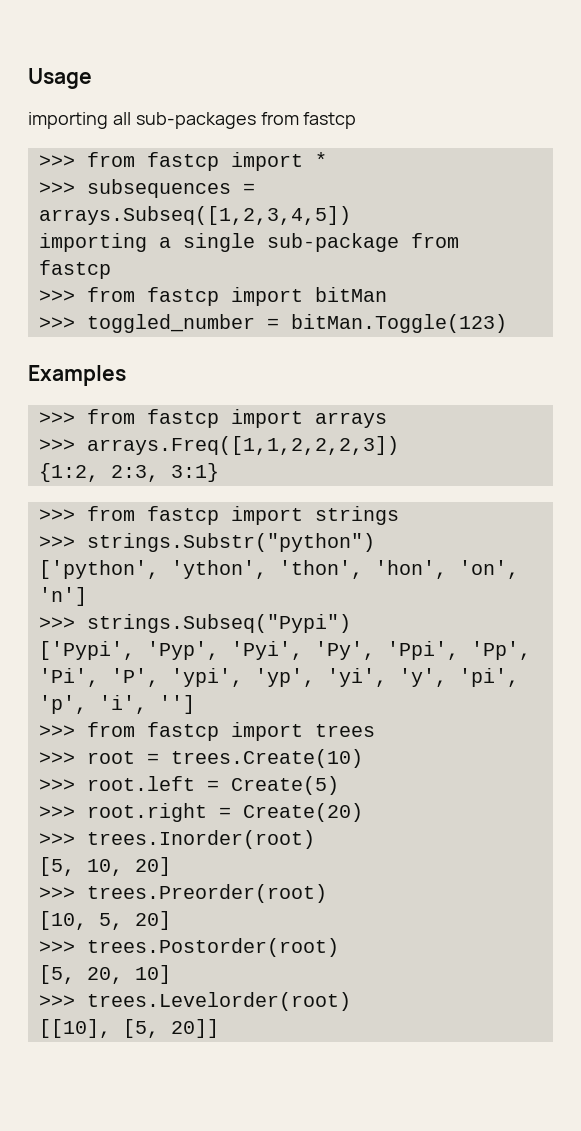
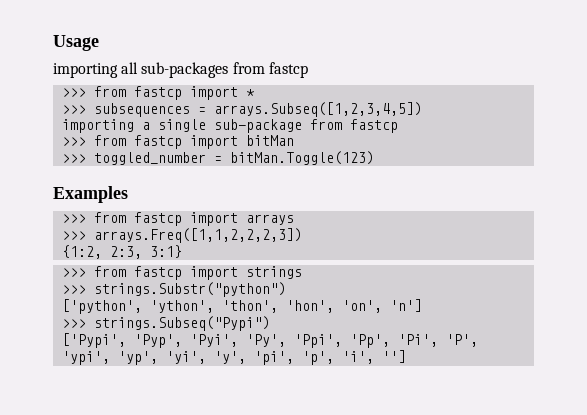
- >>> from fastcp import trees
- >>> root = trees.Create(10)
- >>> root.left = Create(5)
- >>> root.right = Create(20)
- >>> trees.Inorder(root)
- [5, 10, 20]
- >>> trees.Preorder(root)
- [10, 5, 20]
- >>> trees.Postorder(root)
- [5, 20, 10]
- >>> trees.Levelorder(root)
- [[10], [5, 20]]

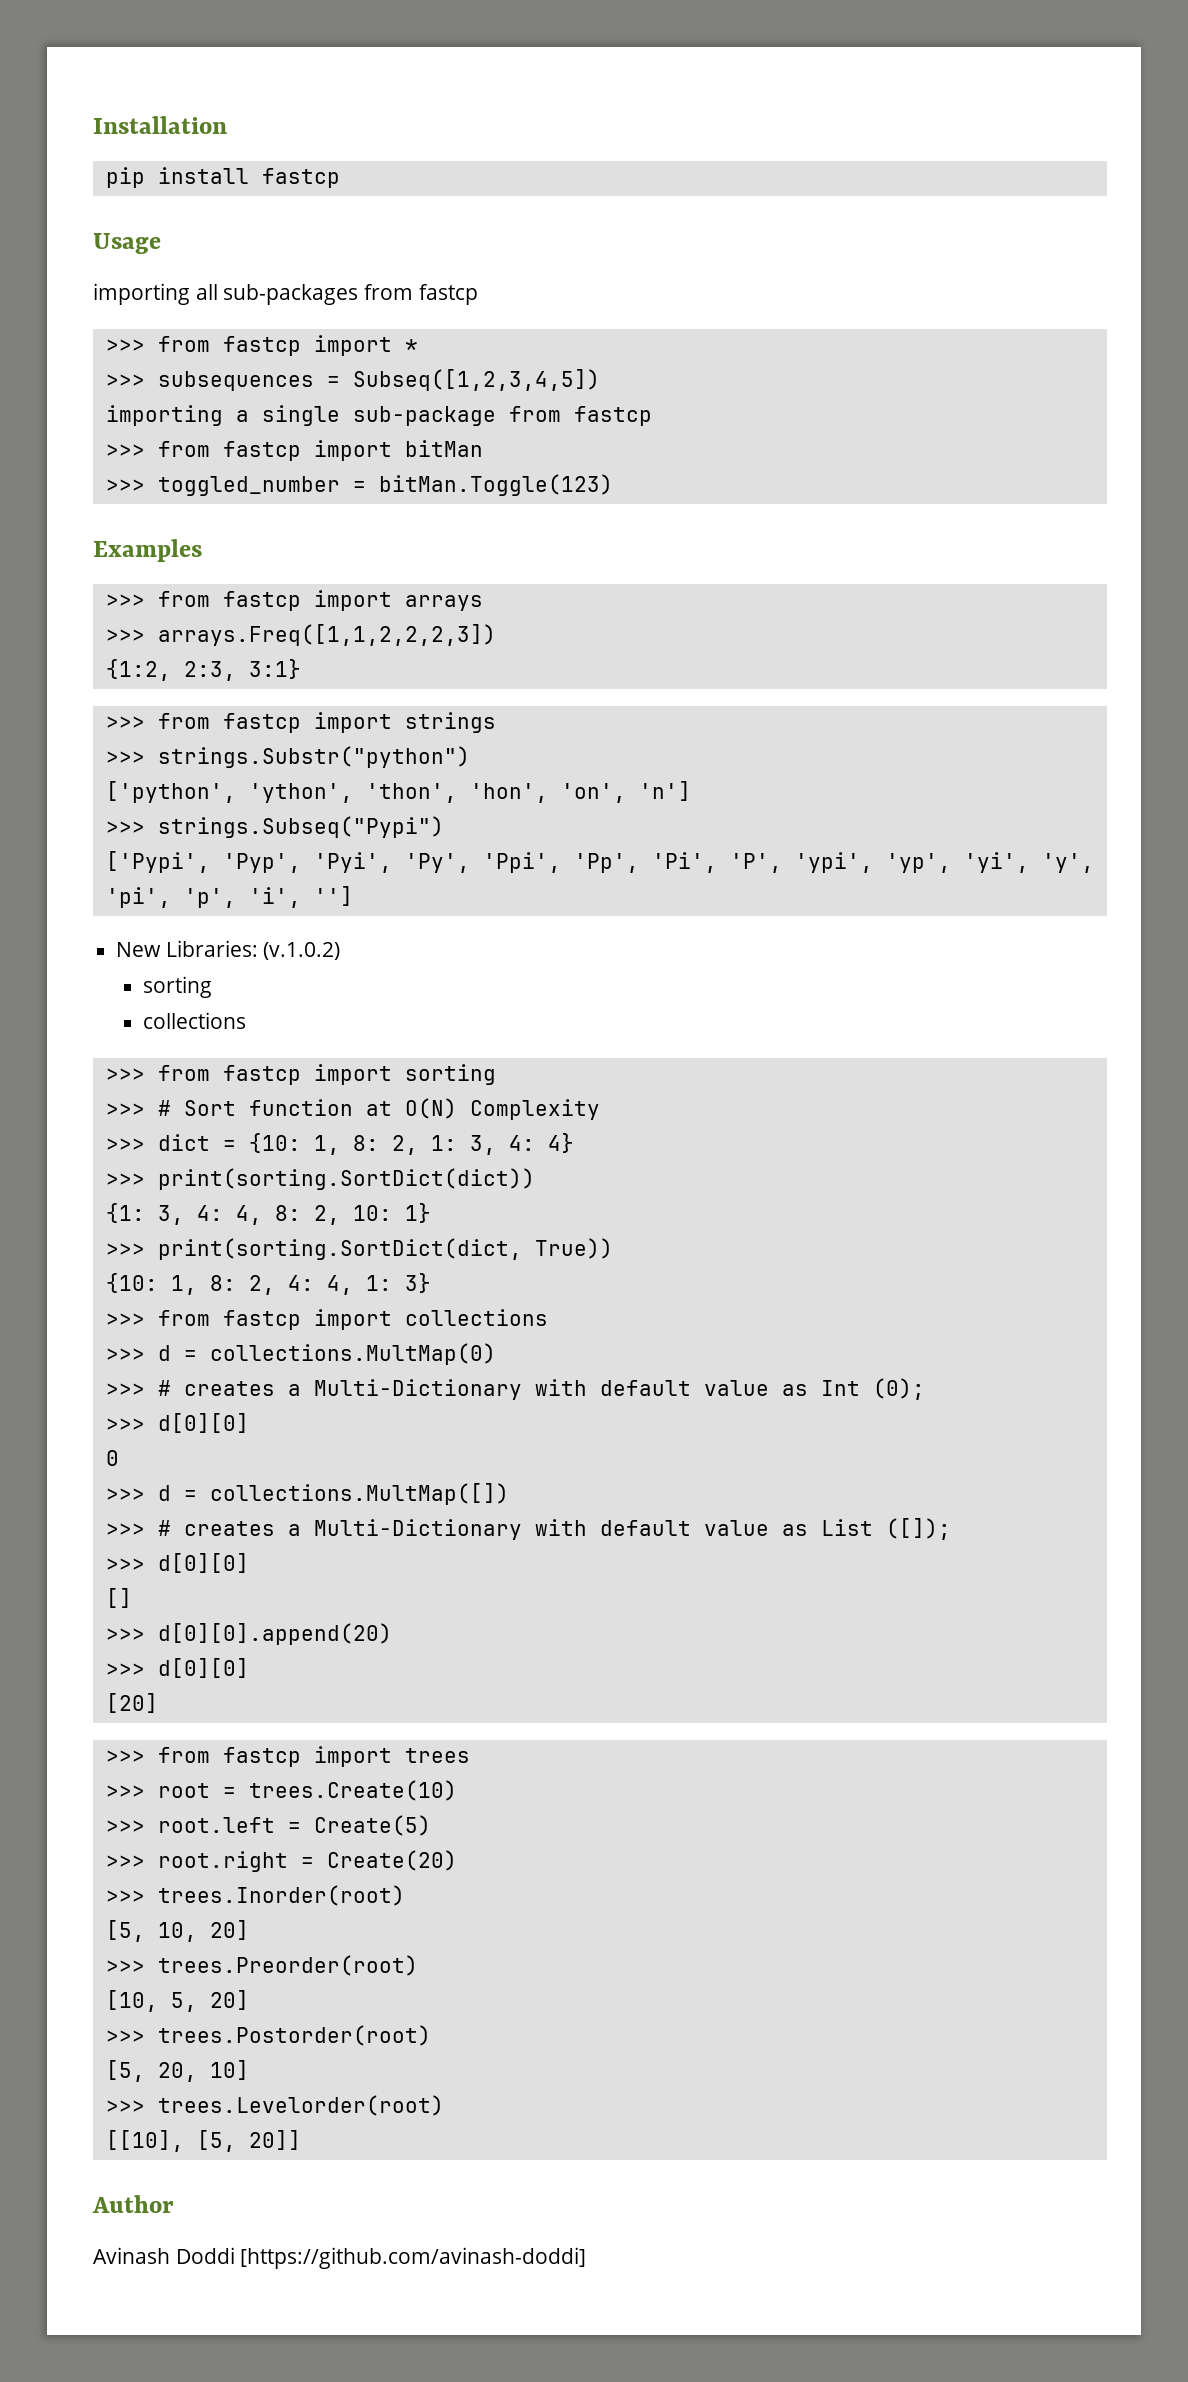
+ Installation
+ pip install fastcp
- >>> subsequences = arrays.Subseq([1,2,3,4,5])
+ >>> subsequences = Subseq([1,2,3,4,5])
+ New Libraries: (v.1.0.2)
+ sorting
+ collections
+ >>> from fastcp import sorting
+ >>> # Sort function at O(N) Complexity
+ >>> dict = {10: 1, 8: 2, 1: 3, 4: 4}
+ >>> print(sorting.SortDict(dict))
+ {1: 3, 4: 4, 8: 2, 10: 1}
+ >>> print(sorting.SortDict(dict, True))
+ {10: 1, 8: 2, 4: 4, 1: 3}
+ >>> from fastcp import collections
+ >>> d = collections.MultMap(0)
+ >>> # creates a Multi-Dictionary with default value as Int (0);
+ >>> d[0][0]
+ 0
+ >>> d = collections.MultMap([])
+ >>> # creates a Multi-Dictionary with default value as List ([]);
+ >>> d[0][0]
+ []
+ >>> d[0][0].append(20)
+ >>> d[0][0]
+ [20]
+ >>> from fastcp import trees
+ >>> root = trees.Create(10)
+ >>> root.left = Create(5)
+ >>> root.right = Create(20)
+ >>> trees.Inorder(root)
+ [5, 10, 20]
+ >>> trees.Preorder(root)
+ [10, 5, 20]
+ >>> trees.Postorder(root)
+ [5, 20, 10]
+ >>> trees.Levelorder(root)
+ [[10], [5, 20]]
+ Author
+ Avinash Doddi [https://github.com/avinash-doddi]

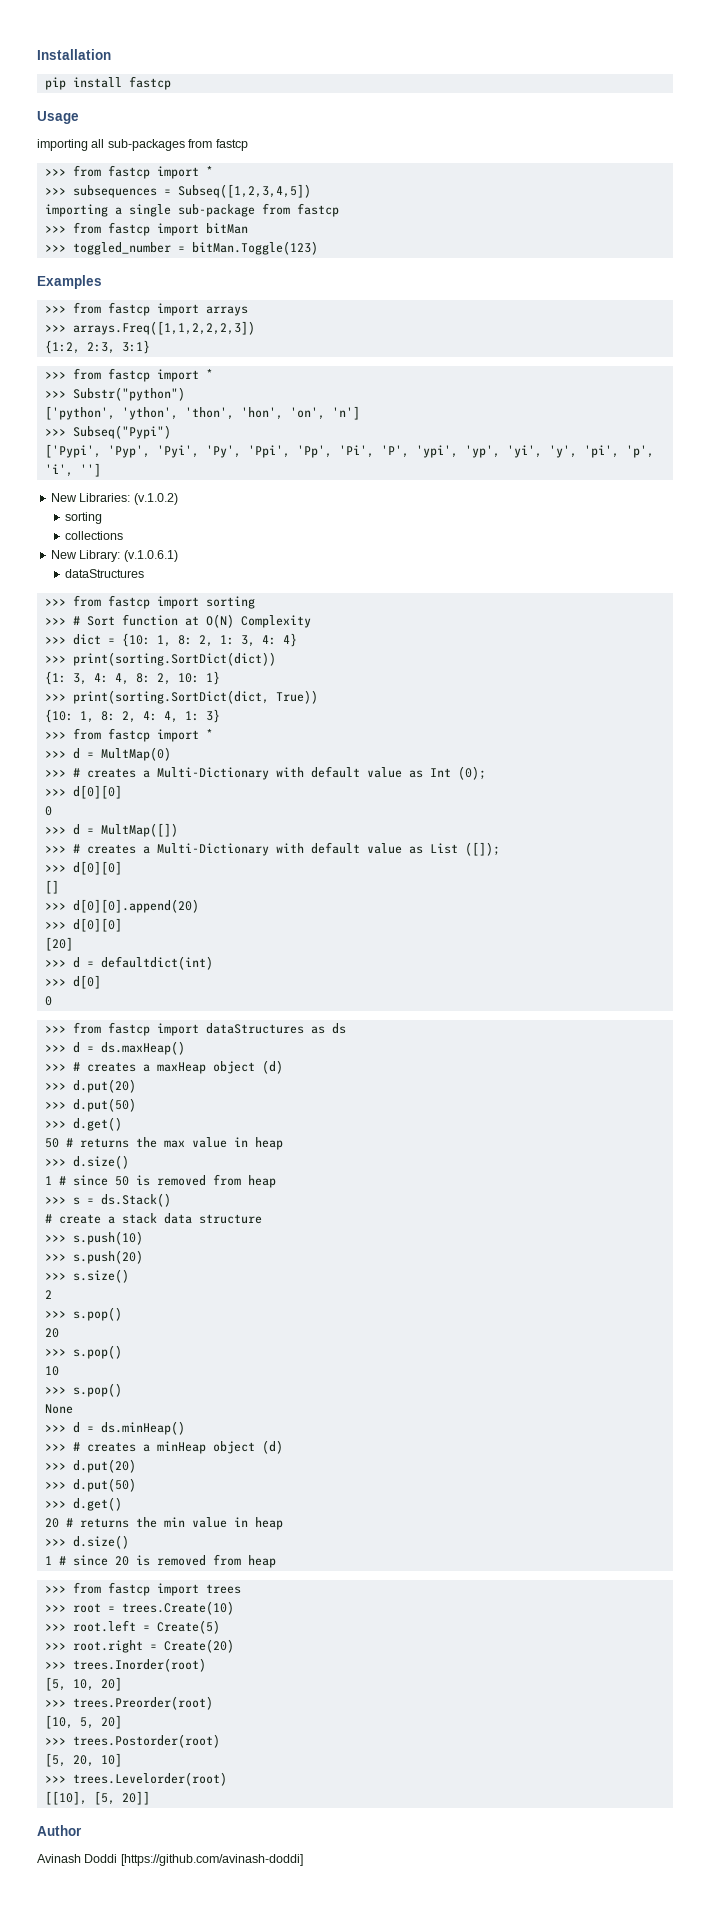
  {1:2, 2:3, 3:1}
- >>> from fastcp import strings
- >>> strings.Substr("python")
+ >>> from fastcp import *
+ >>> Substr("python")
- >>> strings.Subseq("Pypi")
+ >>> Subseq("Pypi")
+ New Library: (v.1.0.6.1)
+ dataStructures
  {10: 1, 8: 2, 4: 4, 1: 3}
- >>> from fastcp import collections
- >>> d = collections.MultMap(0)
+ >>> from fastcp import *
+ >>> d = MultMap(0)
- >>> d = collections.MultMap([])
+ >>> d = MultMap([])
+ >>> d = defaultdict(int)
+ >>> d[0]
+ 0
+ >>> from fastcp import dataStructures as ds
+ >>> d = ds.maxHeap()
+ >>> # creates a maxHeap object (d)
+ >>> d.put(20)
+ >>> d.put(50)
+ >>> d.get()
+ 50 # returns the max value in heap
+ >>> d.size()
+ 1 # since 50 is removed from heap
+ >>> s = ds.Stack()
+ # create a stack data structure
+ >>> s.push(10)
+ >>> s.push(20)
+ >>> s.size()
+ 2
+ >>> s.pop()
+ 20
+ >>> s.pop()
+ 10
+ >>> s.pop()
+ None
+ >>> d = ds.minHeap()
+ >>> # creates a minHeap object (d)
+ >>> d.put(20)
+ >>> d.put(50)
+ >>> d.get()
+ 20 # returns the min value in heap
+ >>> d.size()
+ 1 # since 20 is removed from heap

